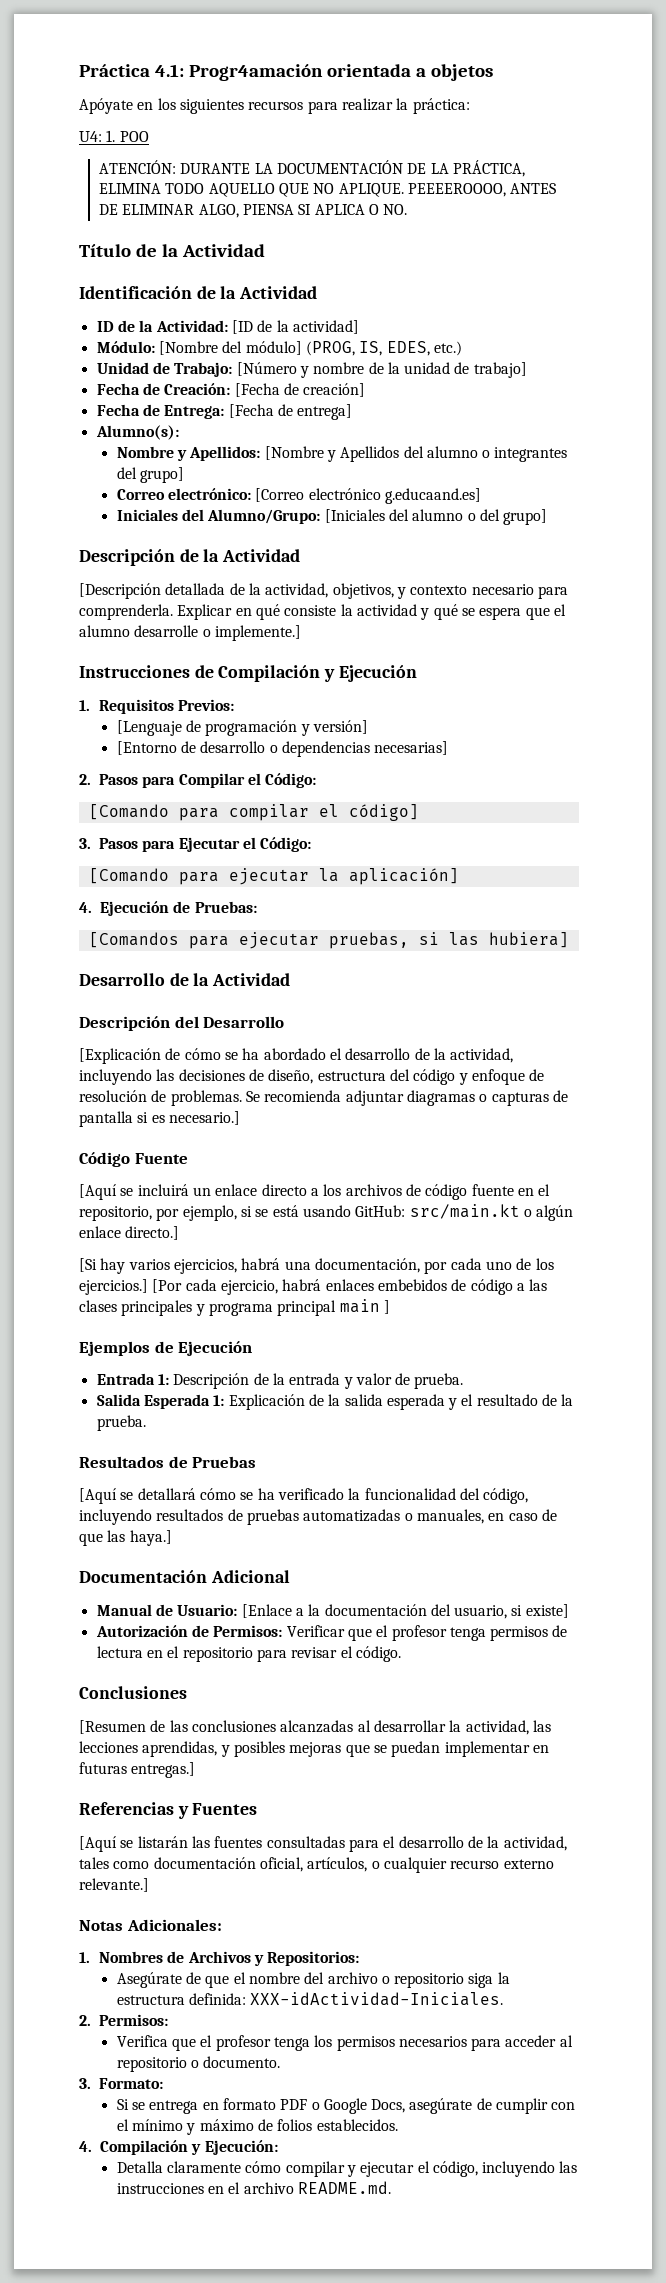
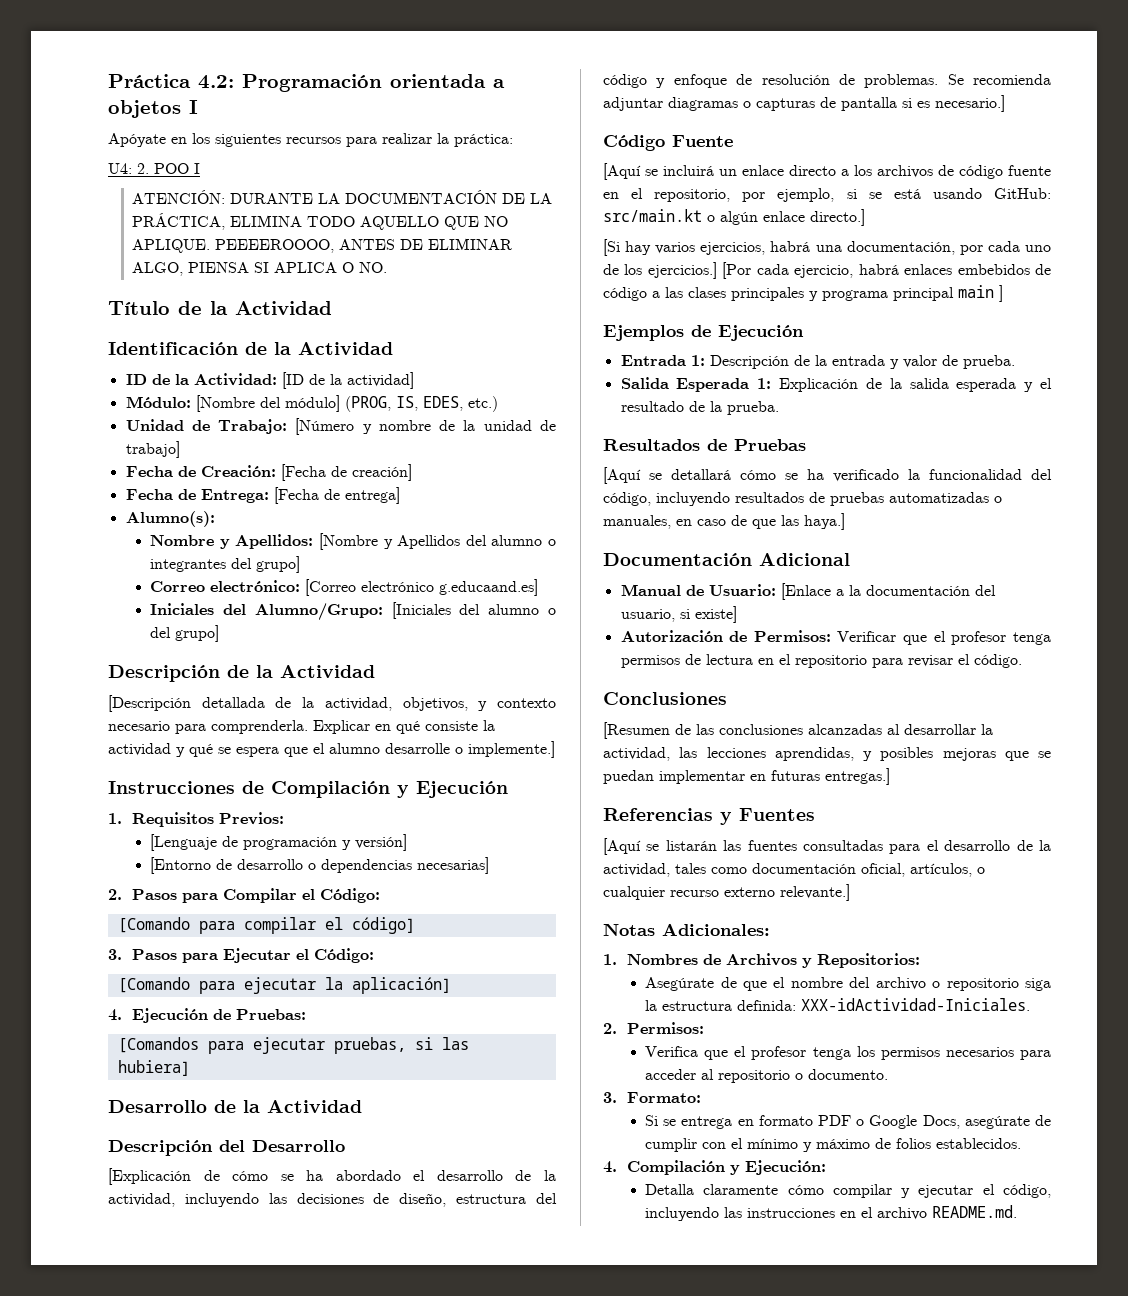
- Práctica 4.1: Progr4amación orientada a objetos
+ Práctica 4.2: Programación orientada a objetos I
- U4: 1. POO
+ U4: 2. POO I

